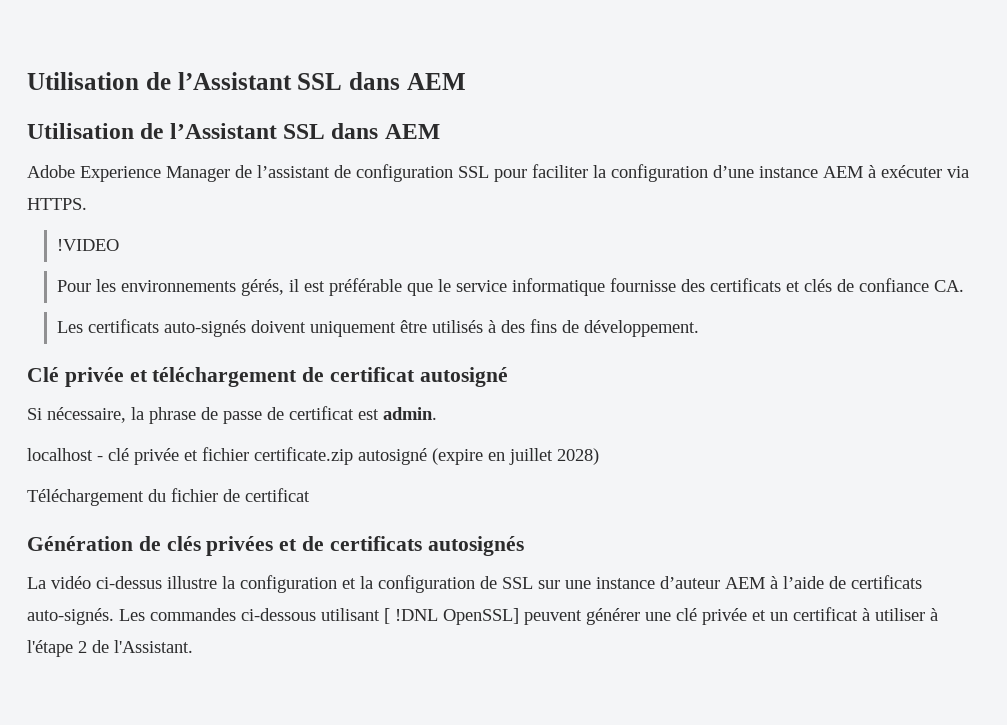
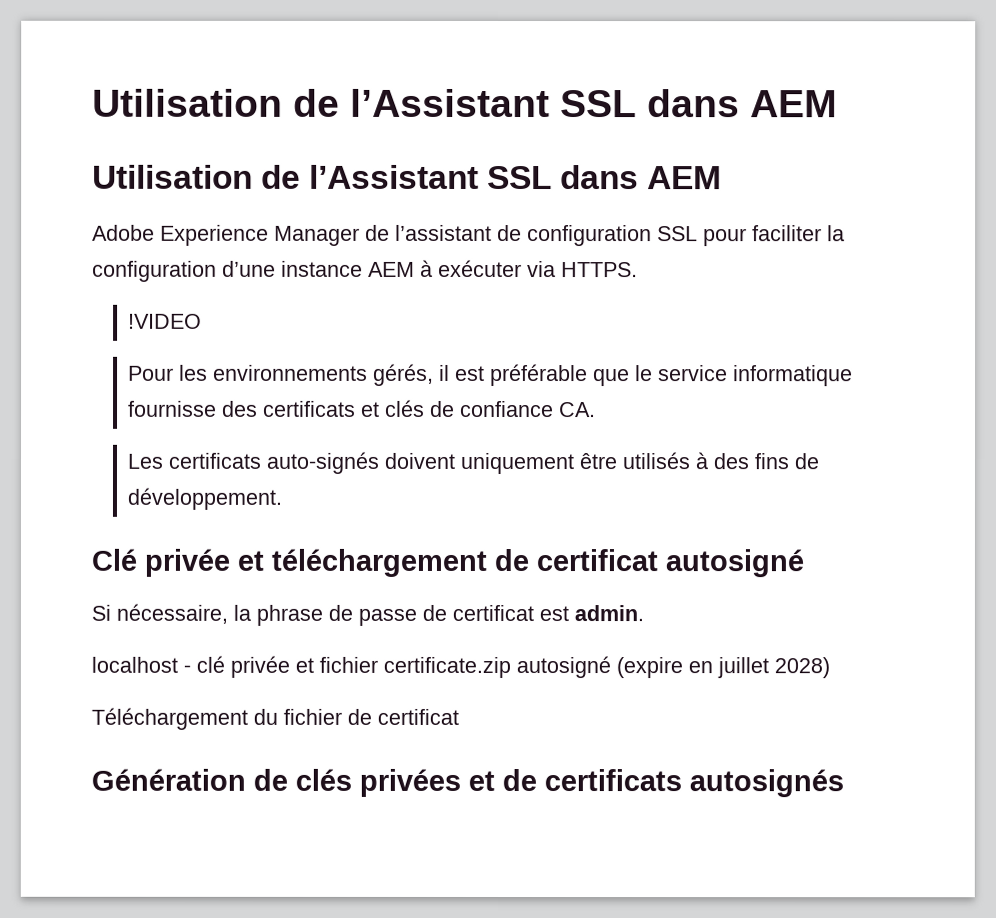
- La vidéo ci-dessus illustre la configuration et la configuration de SSL sur une instance d’auteur AEM à l’aide de certificats auto-signés. Les commandes ci-dessous utilisant [ !DNL OpenSSL] peuvent générer une clé privée et un certificat à utiliser à l'étape 2 de l'Assistant.

